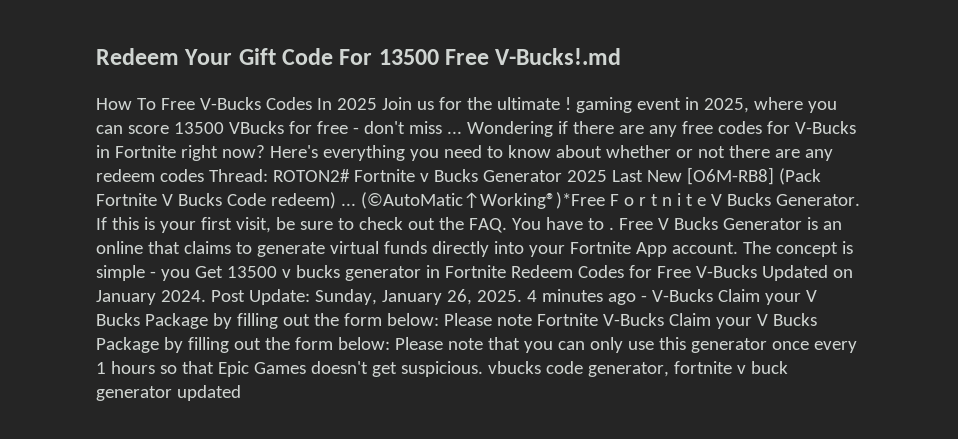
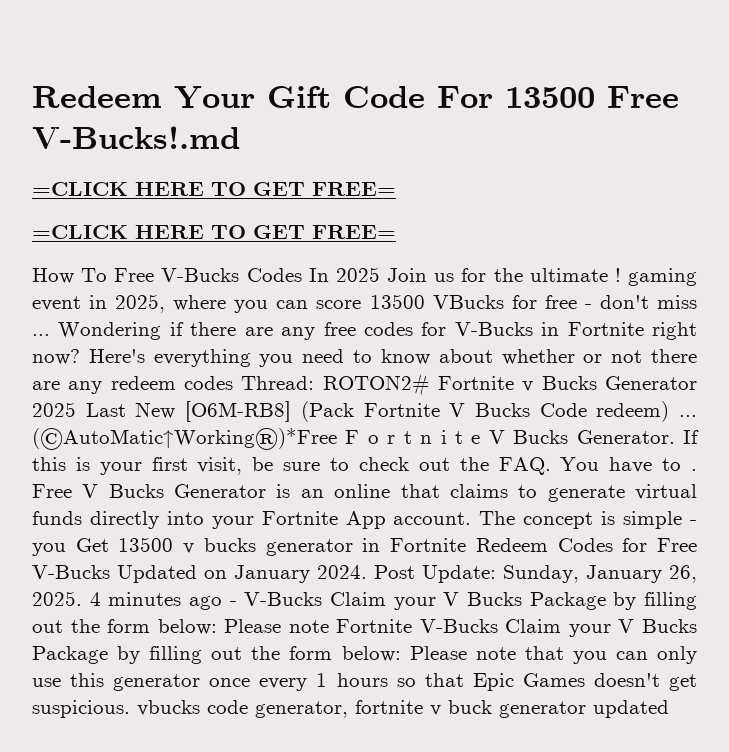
  Redeem Your Gift Code For 13500 Free V-Bucks!.md
+ =CLICK HERE TO GET FREE=
+ =CLICK HERE TO GET FREE=

